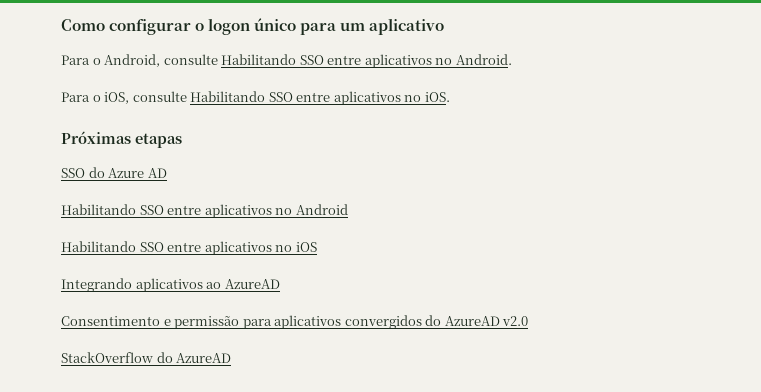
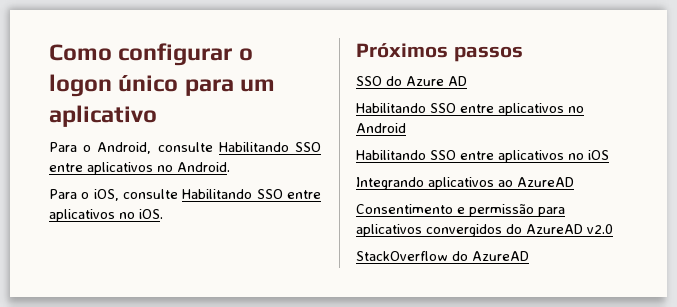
- Próximas etapas
+ Próximos passos

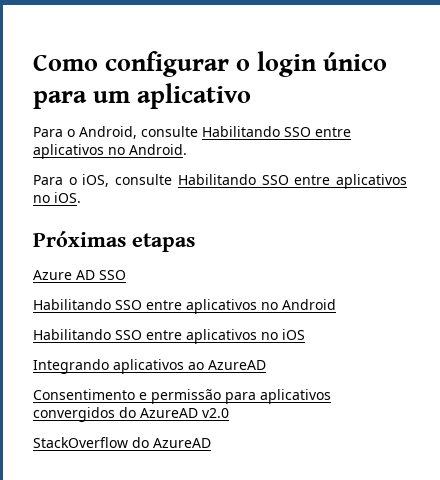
- Como configurar o logon único para um aplicativo
+ Como configurar o login único para um aplicativo
- Próximos passos
- SSO do Azure AD
+ Próximas etapas
+ Azure AD SSO

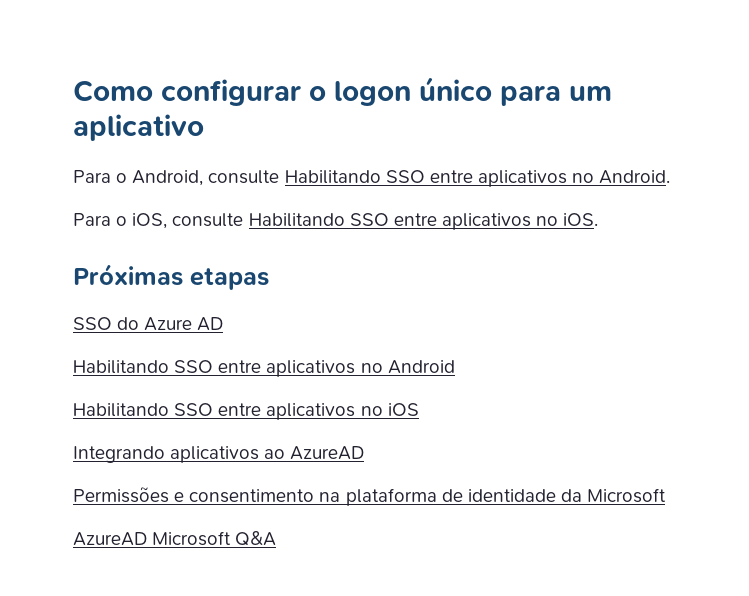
- Como configurar o login único para um aplicativo
+ Como configurar o logon único para um aplicativo
- Azure AD SSO
+ SSO do Azure AD
- Consentimento e permissão para aplicativos convergidos do AzureAD v2.0
- StackOverflow do AzureAD
+ Permissões e consentimento na plataforma de identidade da Microsoft
+ AzureAD Microsoft Q&A

